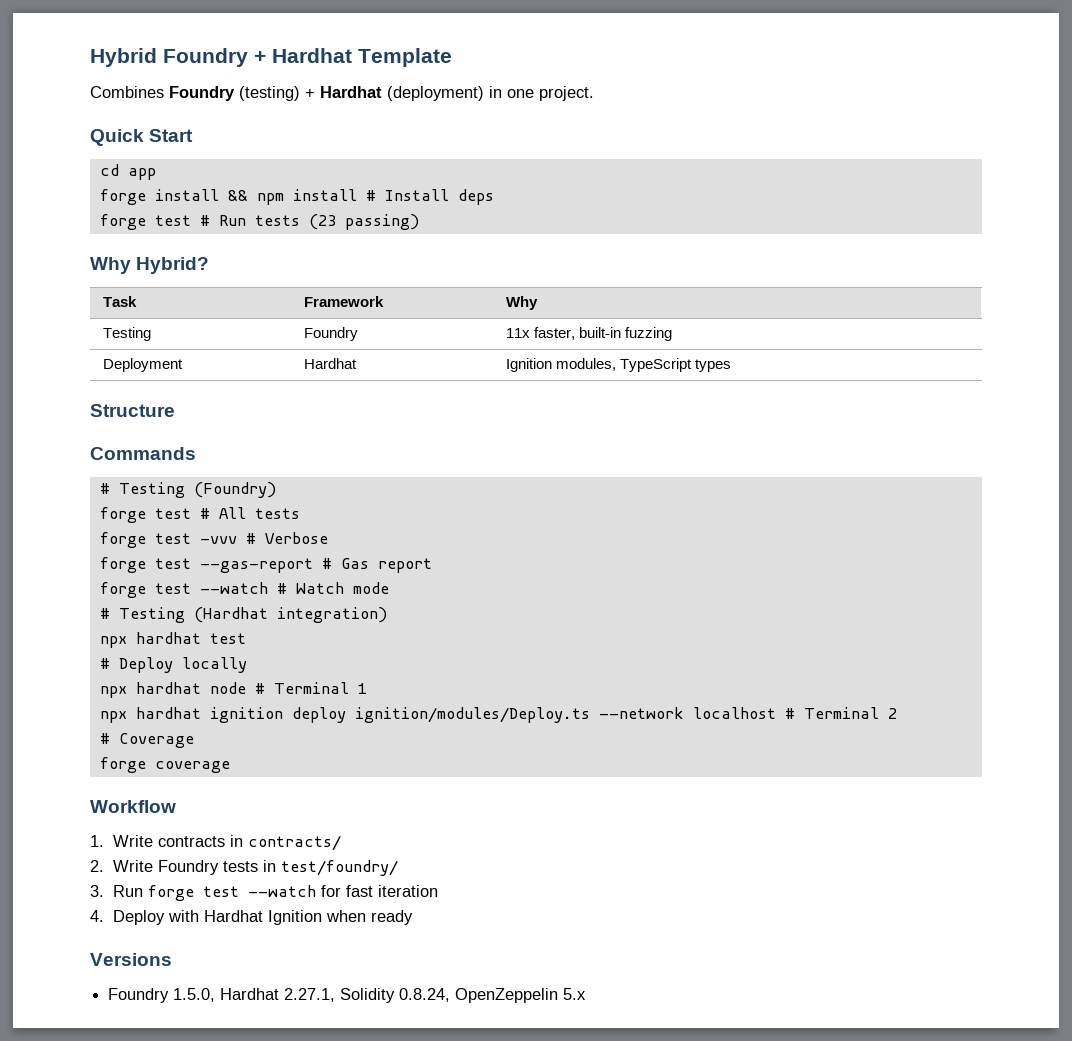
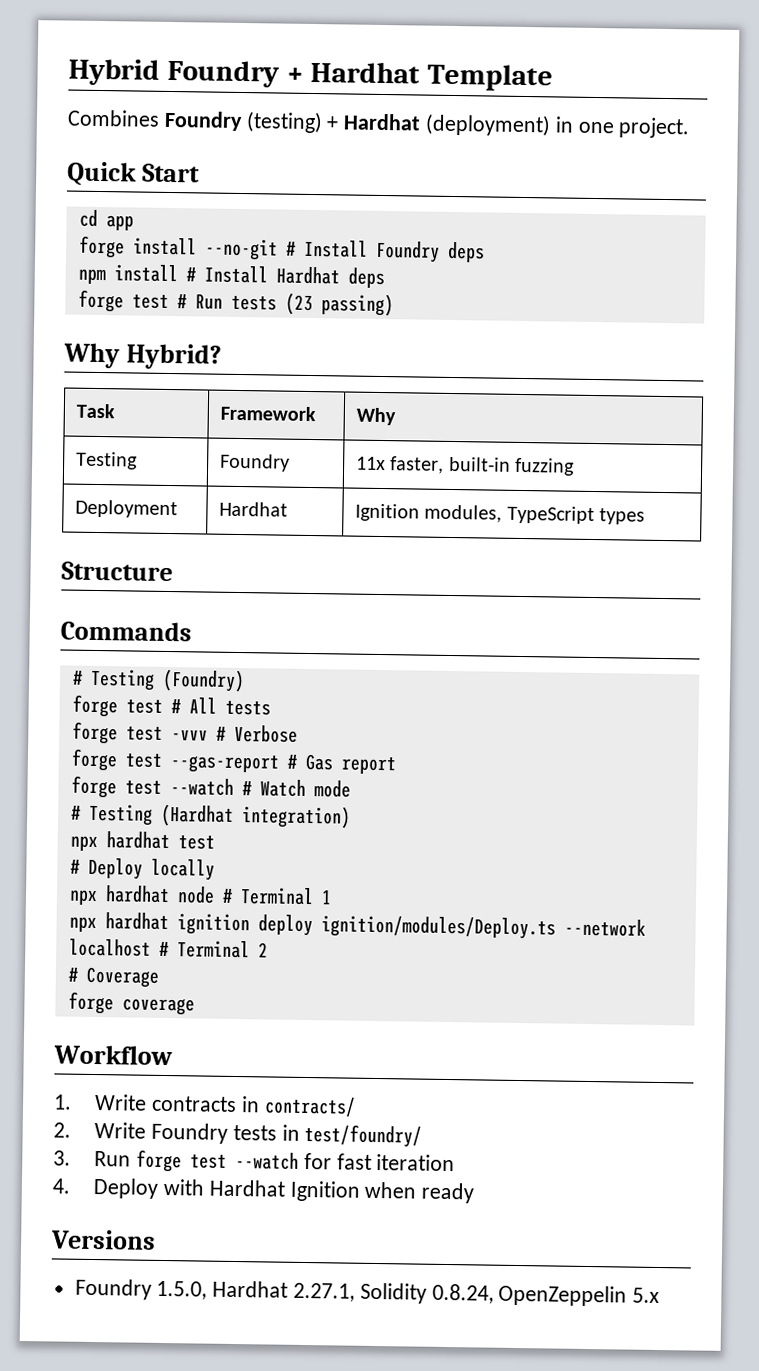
- forge install && npm install # Install deps
+ forge install --no-git # Install Foundry deps
+ npm install # Install Hardhat deps

